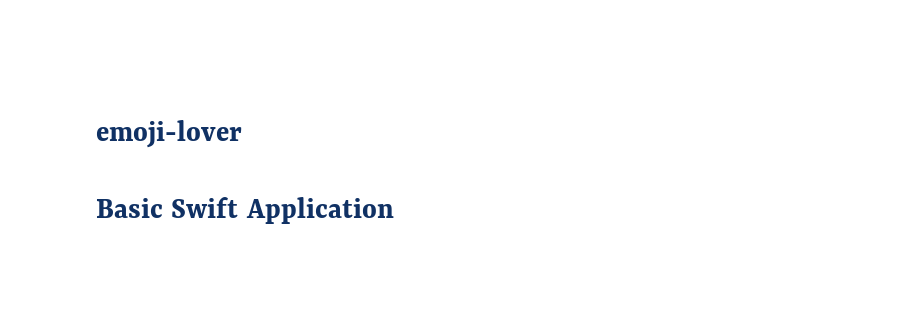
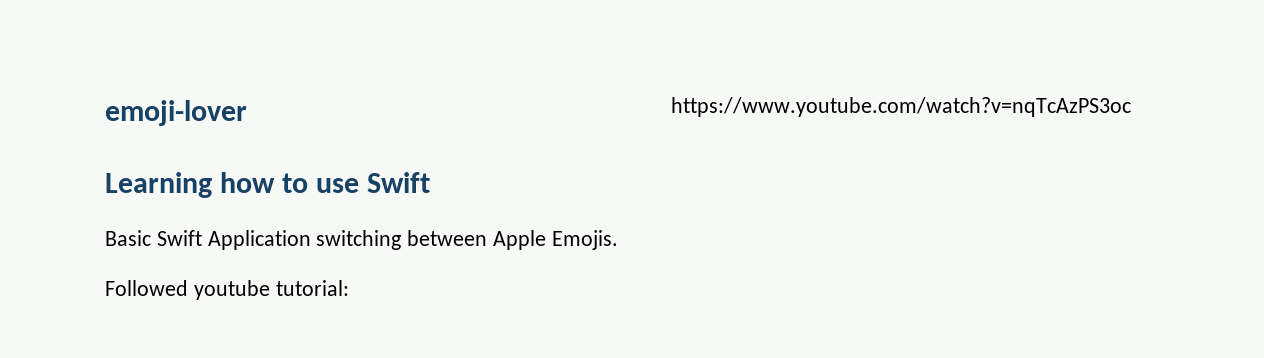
- Basic Swift Application
+ Learning how to use Swift
+ Basic Swift Application switching between Apple Emojis.
+ Followed youtube tutorial: https://www.youtube.com/watch?v=nqTcAzPS3oc

